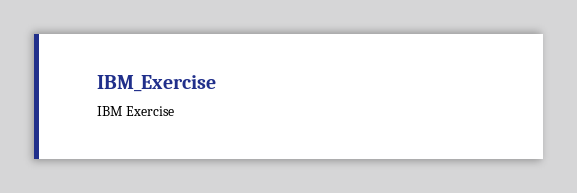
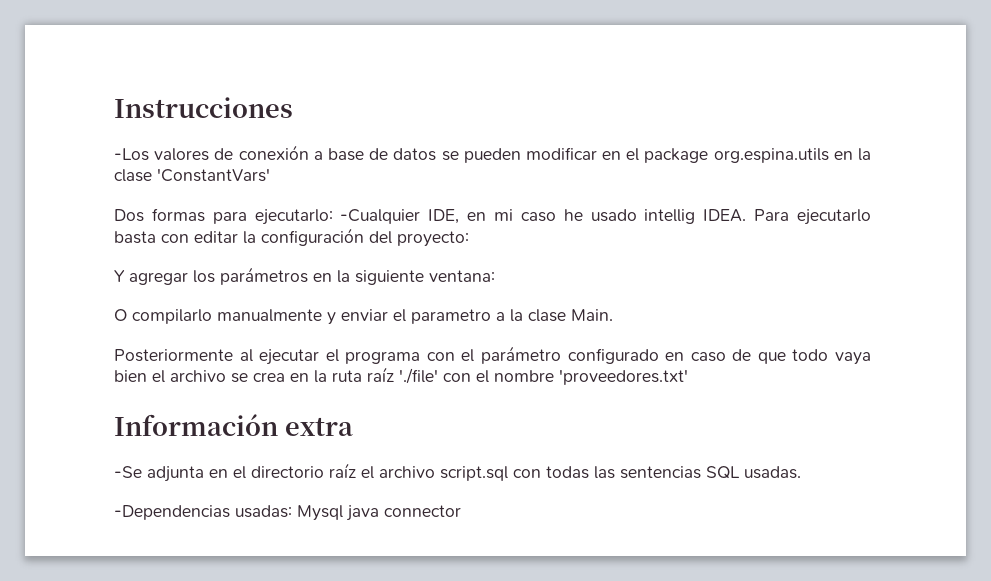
- IBM_Exercise
- IBM Exercise
+ Instrucciones
+ -Los valores de conexión a base de datos se pueden modificar en el package org.espina.utils en la clase 'ConstantVars'
+ Dos formas para ejecutarlo: -Cualquier IDE, en mi caso he usado intellig IDEA. Para ejecutarlo basta con editar la configuración del proyecto:
+ Y agregar los parámetros en la siguiente ventana:
+ O compilarlo manualmente y enviar el parametro a la clase Main.
+ Posteriormente al ejecutar el programa con el parámetro configurado en caso de que todo vaya bien el archivo se crea en la ruta raíz './file' con el nombre 'proveedores.txt'
+ Información extra
+ -Se adjunta en el directorio raíz el archivo script.sql con todas las sentencias SQL usadas.
+ -Dependencias usadas: Mysql java connector

